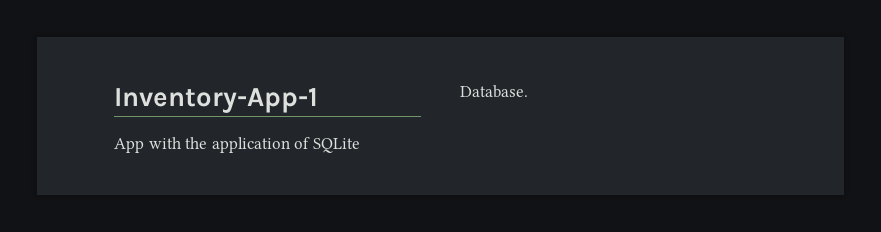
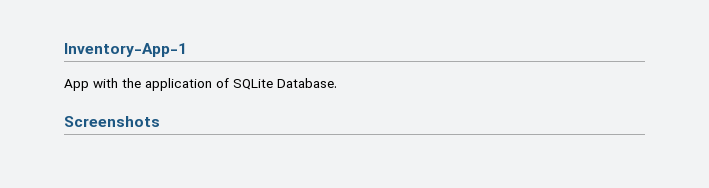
+ Screenshots

